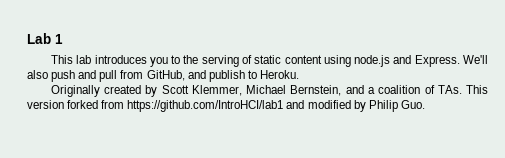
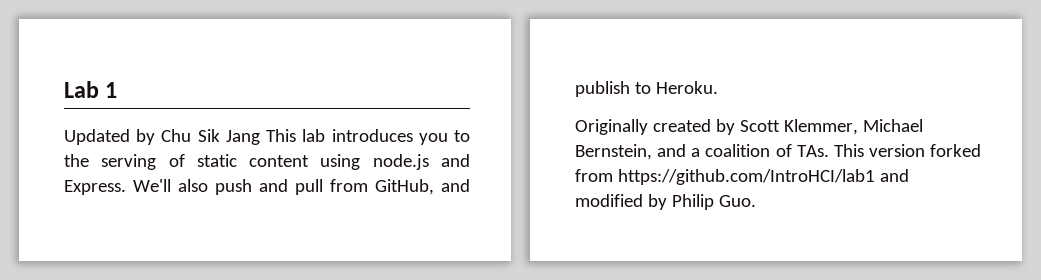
- This lab introduces you to the serving of static content using node.js and Express.
+ Updated by Chu Sik Jang This lab introduces you to the serving of static content using node.js and Express.

